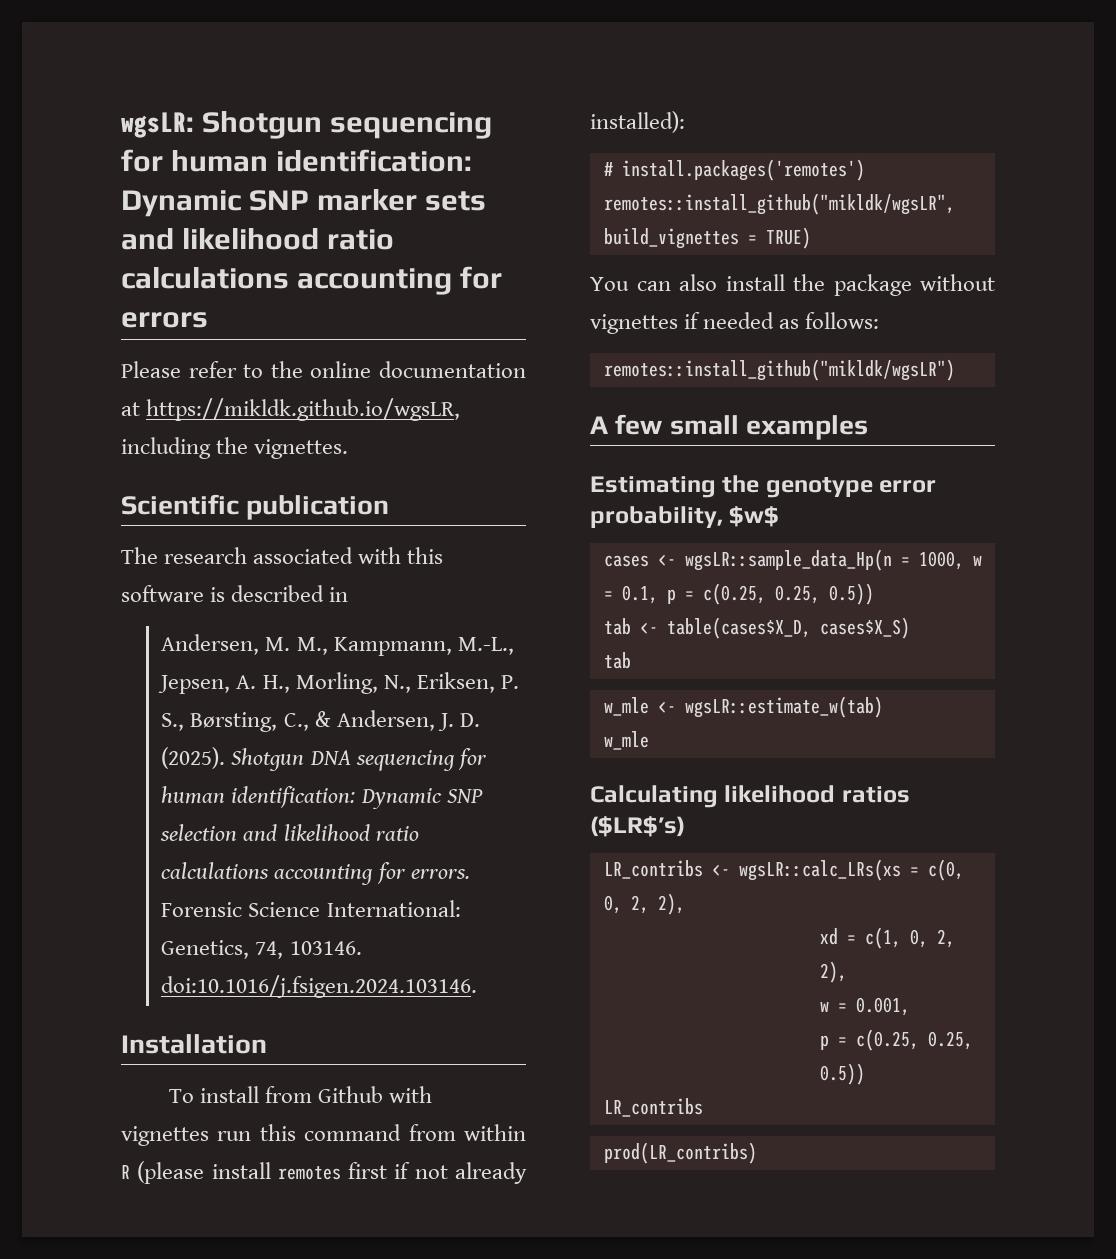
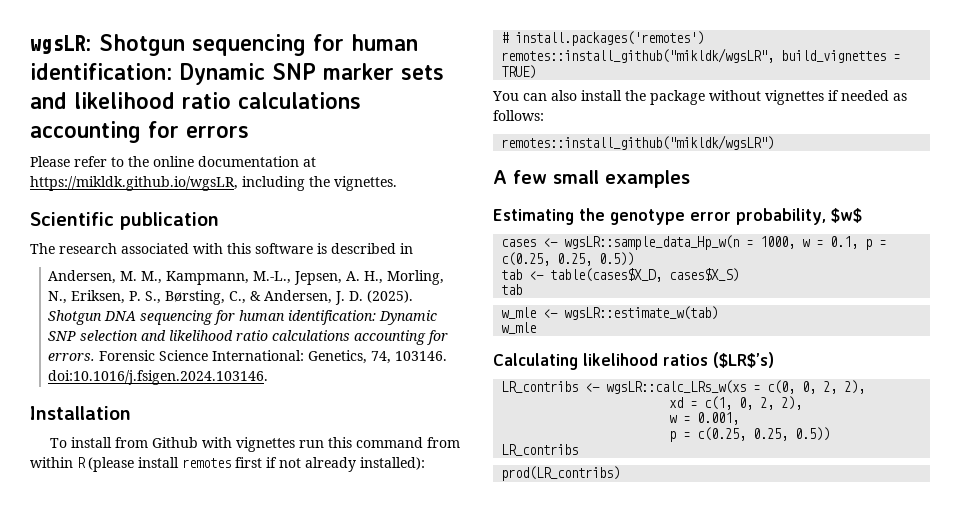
- cases <- wgsLR::sample_data_Hp(n = 1000, w = 0.1, p = c(0.25, 0.25, 0.5))
+ cases <- wgsLR::sample_data_Hp_w(n = 1000, w = 0.1, p = c(0.25, 0.25, 0.5))
- LR_contribs <- wgsLR::calc_LRs(xs = c(0, 0, 2, 2),
+ LR_contribs <- wgsLR::calc_LRs_w(xs = c(0, 0, 2, 2),

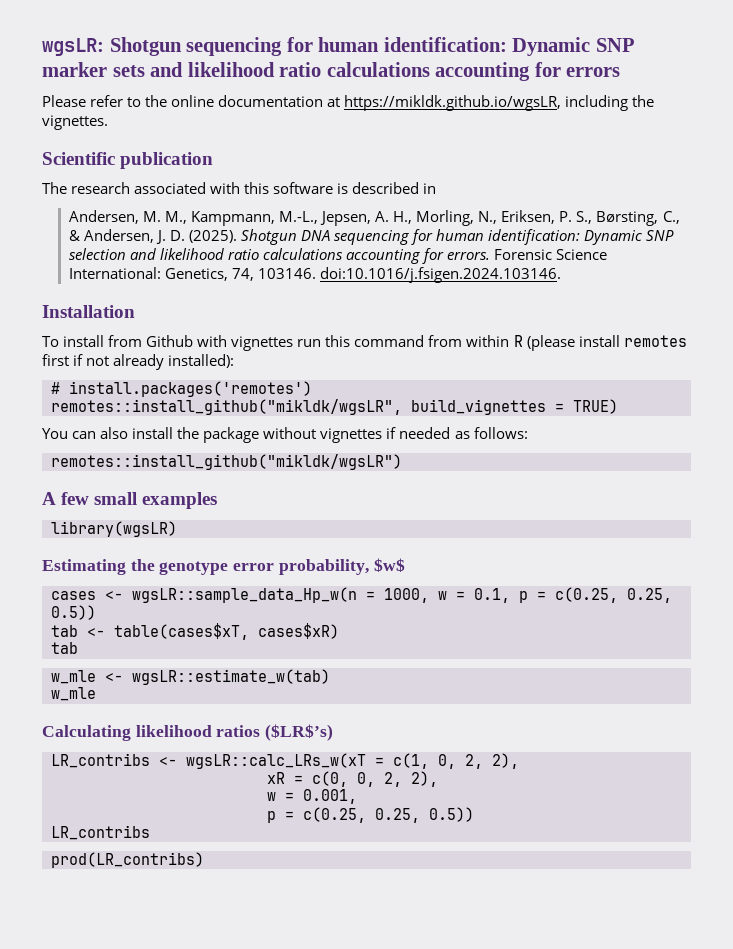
+ library(wgsLR)
- tab <- table(cases$X_D, cases$X_S)
+ tab <- table(cases$xT, cases$xR)
- LR_contribs <- wgsLR::calc_LRs_w(xs = c(0, 0, 2, 2),
- xd = c(1, 0, 2, 2),
+ LR_contribs <- wgsLR::calc_LRs_w(xT = c(1, 0, 2, 2),
+ xR = c(0, 0, 2, 2),

